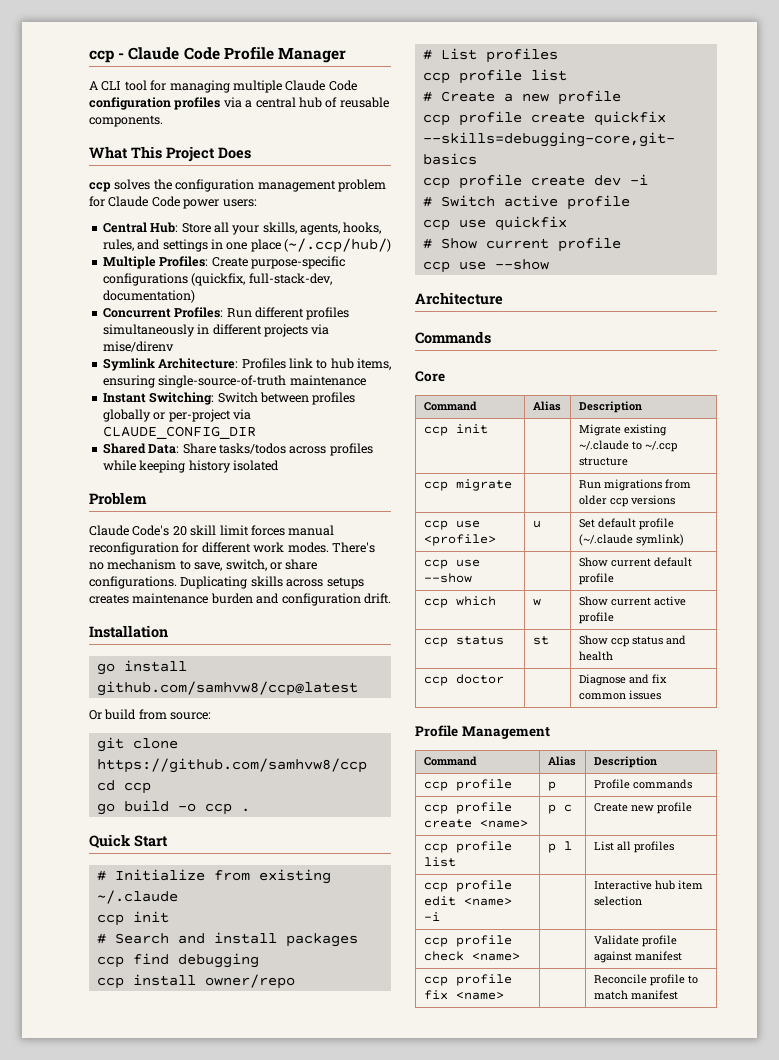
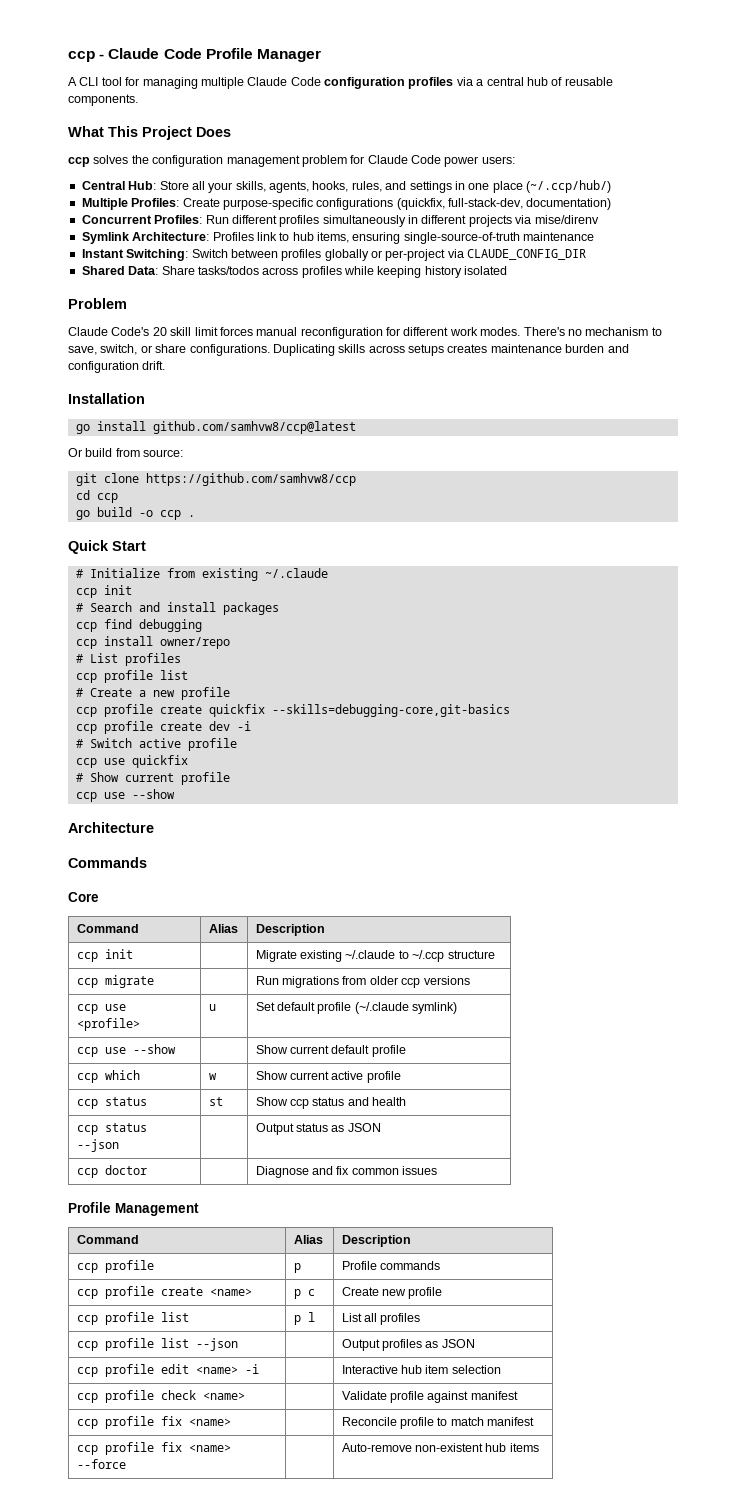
+ ccp status --json | | Output status as JSON
+ ccp profile list --json | | Output profiles as JSON
+ ccp profile fix <name> --force | | Auto-remove non-existent hub items

